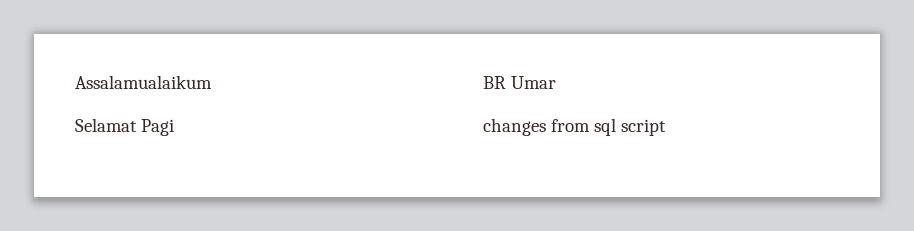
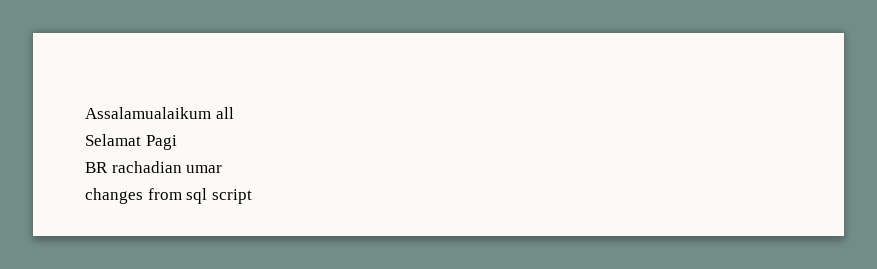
- Assalamualaikum
+ Assalamualaikum all
- BR Umar
+ BR rachadian umar

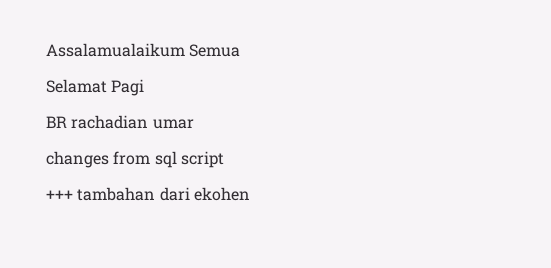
- Assalamualaikum all
+ Assalamualaikum Semua
+ +++ tambahan dari ekohen

